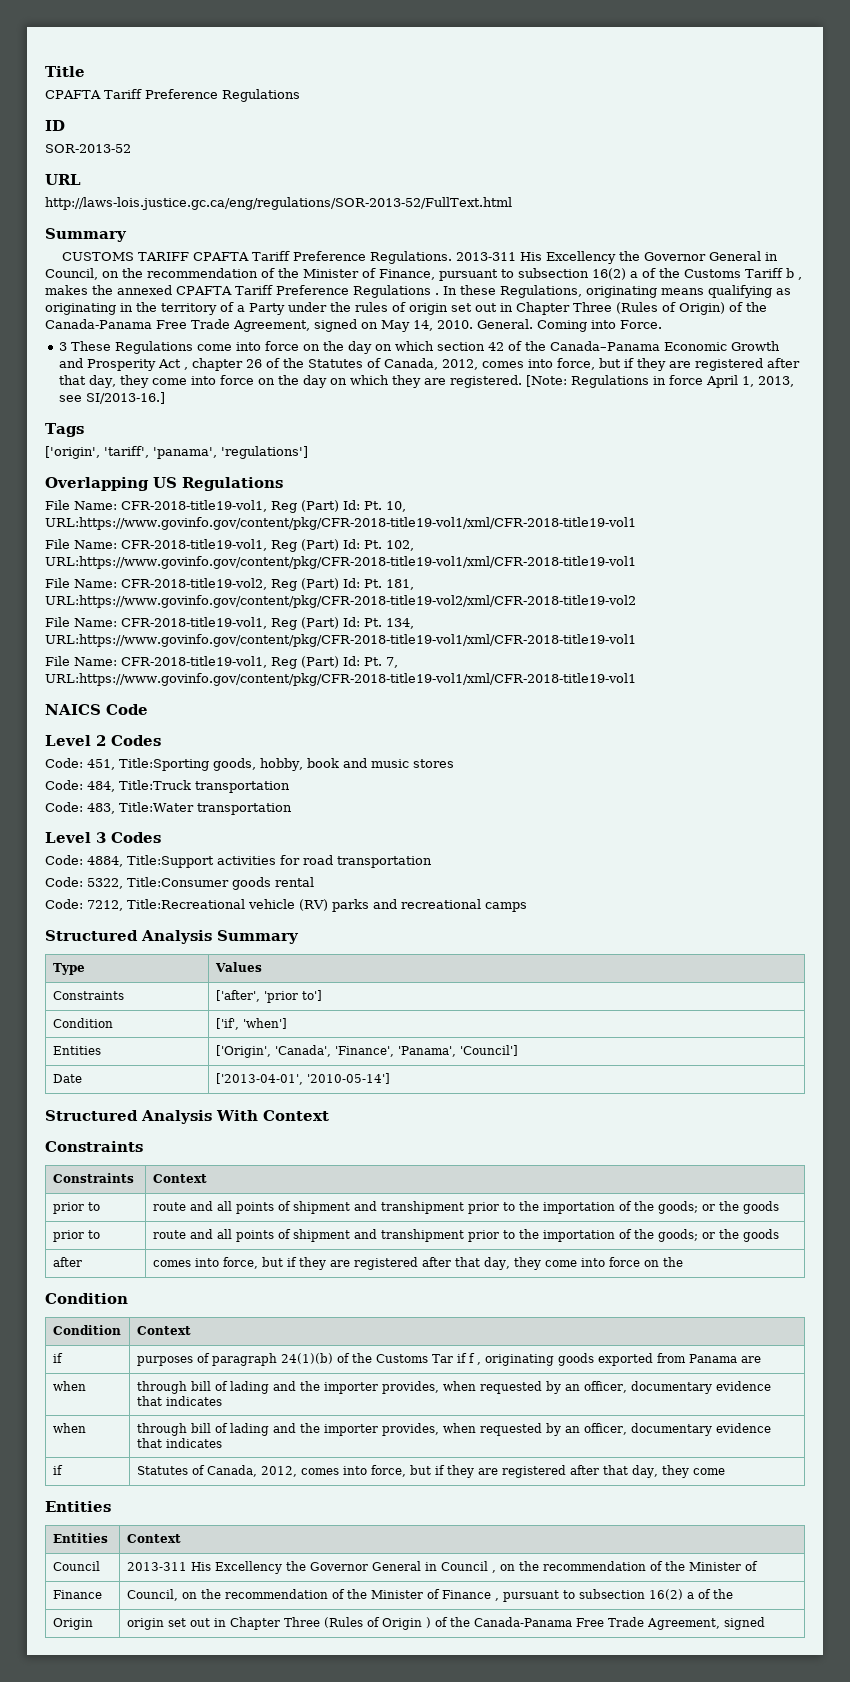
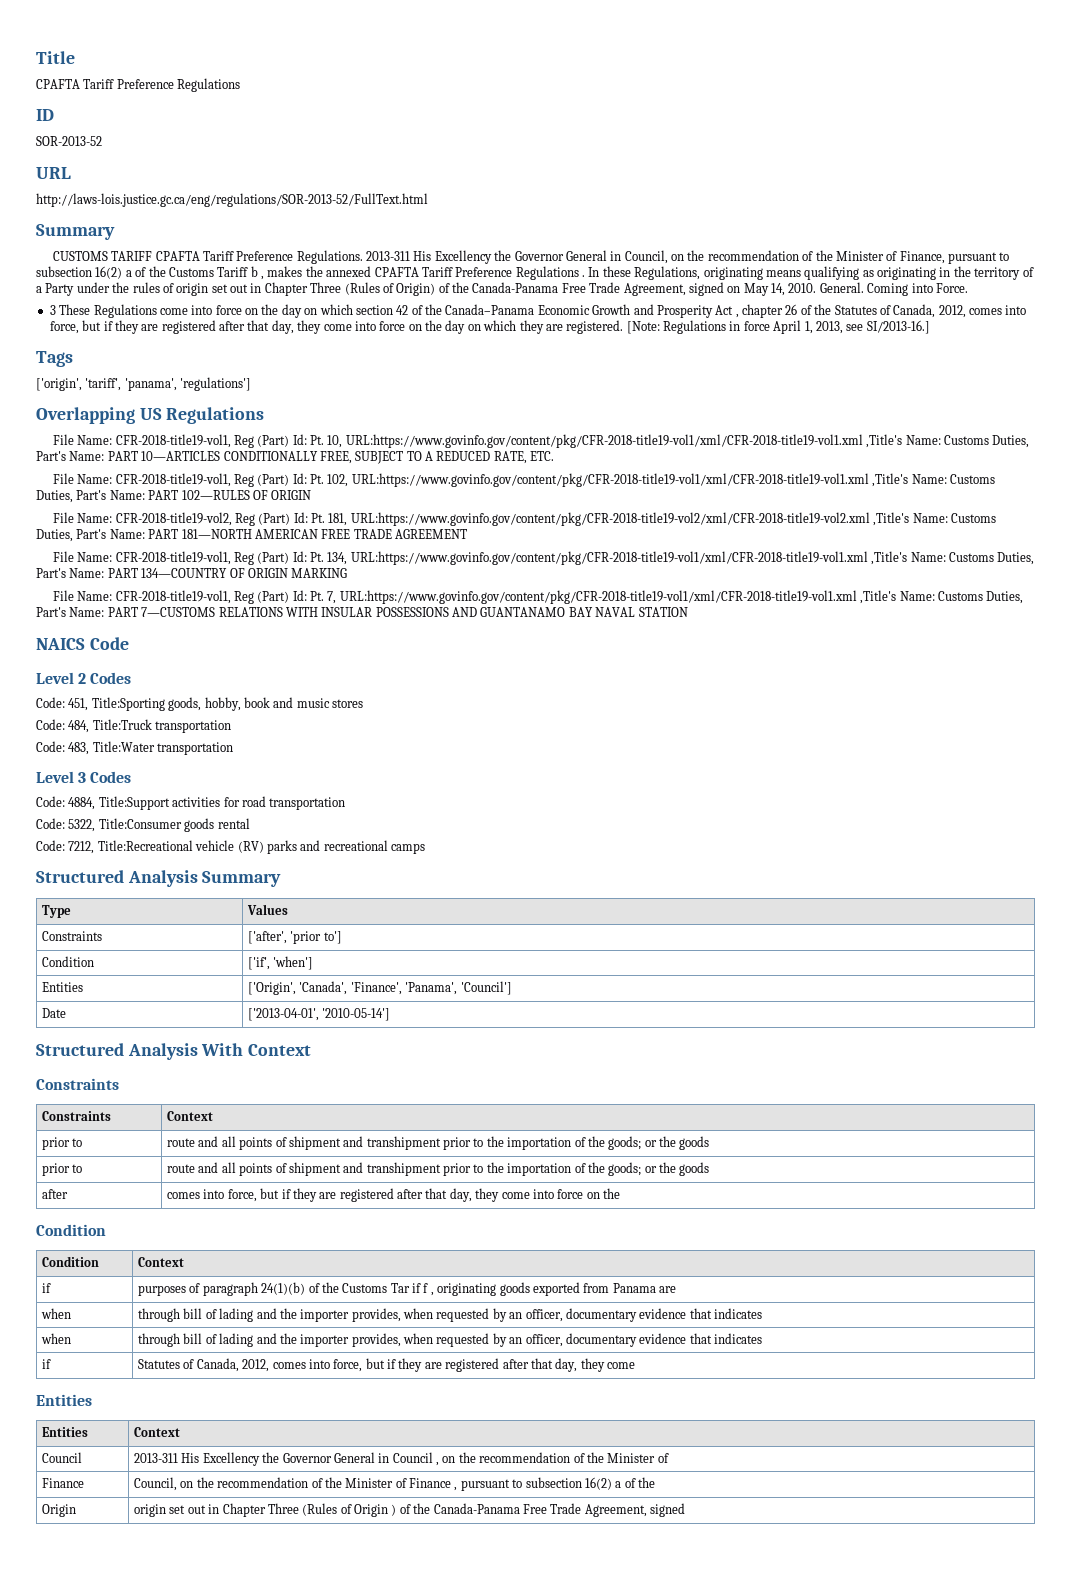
- File Name: CFR-2018-title19-vol1, Reg (Part) Id: Pt. 10, URL:https://www.govinfo.gov/content/pkg/CFR-2018-title19-vol1/xml/CFR-2018-title19-vol1
+ File Name: CFR-2018-title19-vol1, Reg (Part) Id: Pt. 10, URL:https://www.govinfo.gov/content/pkg/CFR-2018-title19-vol1/xml/CFR-2018-title19-vol1.xml ,Title's Name: Customs Duties, Part's Name: PART 10—ARTICLES CONDITIONALLY FREE, SUBJECT TO A REDUCED RATE, ETC.
- File Name: CFR-2018-title19-vol1, Reg (Part) Id: Pt. 102, URL:https://www.govinfo.gov/content/pkg/CFR-2018-title19-vol1/xml/CFR-2018-title19-vol1
+ File Name: CFR-2018-title19-vol1, Reg (Part) Id: Pt. 102, URL:https://www.govinfo.gov/content/pkg/CFR-2018-title19-vol1/xml/CFR-2018-title19-vol1.xml ,Title's Name: Customs Duties, Part's Name: PART 102—RULES OF ORIGIN
- File Name: CFR-2018-title19-vol2, Reg (Part) Id: Pt. 181, URL:https://www.govinfo.gov/content/pkg/CFR-2018-title19-vol2/xml/CFR-2018-title19-vol2
+ File Name: CFR-2018-title19-vol2, Reg (Part) Id: Pt. 181, URL:https://www.govinfo.gov/content/pkg/CFR-2018-title19-vol2/xml/CFR-2018-title19-vol2.xml ,Title's Name: Customs Duties, Part's Name: PART 181—NORTH AMERICAN FREE TRADE AGREEMENT
- File Name: CFR-2018-title19-vol1, Reg (Part) Id: Pt. 134, URL:https://www.govinfo.gov/content/pkg/CFR-2018-title19-vol1/xml/CFR-2018-title19-vol1
+ File Name: CFR-2018-title19-vol1, Reg (Part) Id: Pt. 134, URL:https://www.govinfo.gov/content/pkg/CFR-2018-title19-vol1/xml/CFR-2018-title19-vol1.xml ,Title's Name: Customs Duties, Part's Name: PART 134—COUNTRY OF ORIGIN MARKING
- File Name: CFR-2018-title19-vol1, Reg (Part) Id: Pt. 7, URL:https://www.govinfo.gov/content/pkg/CFR-2018-title19-vol1/xml/CFR-2018-title19-vol1
+ File Name: CFR-2018-title19-vol1, Reg (Part) Id: Pt. 7, URL:https://www.govinfo.gov/content/pkg/CFR-2018-title19-vol1/xml/CFR-2018-title19-vol1.xml ,Title's Name: Customs Duties, Part's Name: PART 7—CUSTOMS RELATIONS WITH INSULAR POSSESSIONS AND GUANTANAMO BAY NAVAL STATION

